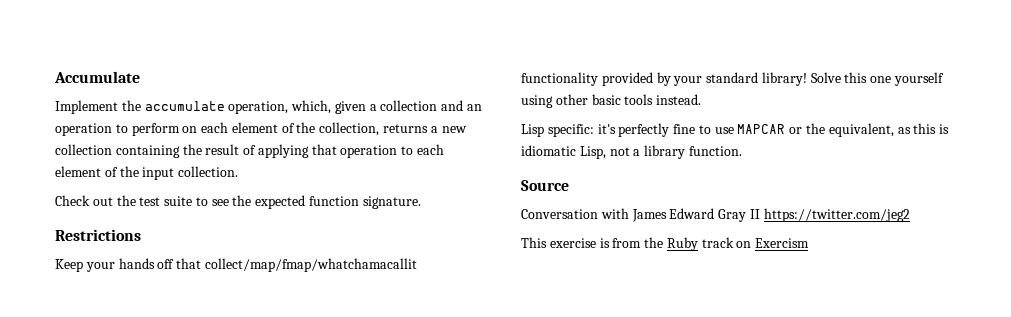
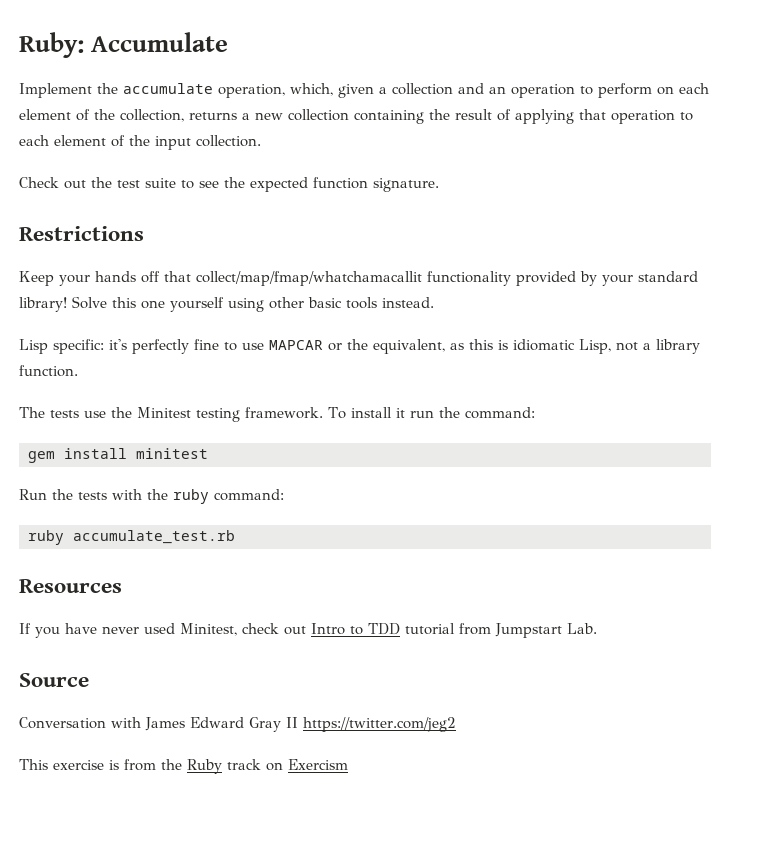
- Accumulate
+ Ruby: Accumulate
+ The tests use the Minitest testing framework. To install it run the command:
+ gem install minitest
+ Run the tests with the ruby command:
+ ruby accumulate_test.rb
+ Resources
+ If you have never used Minitest, check out Intro to TDD tutorial from Jumpstart Lab.

